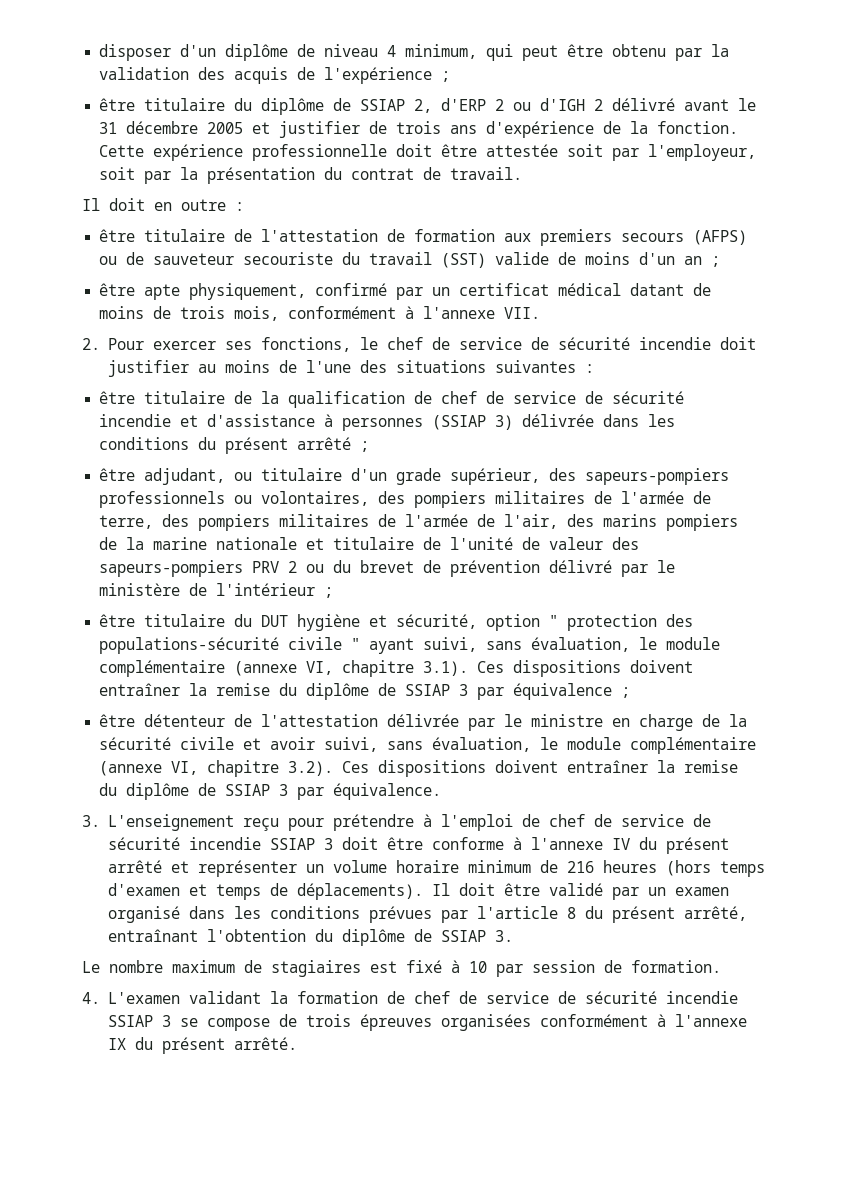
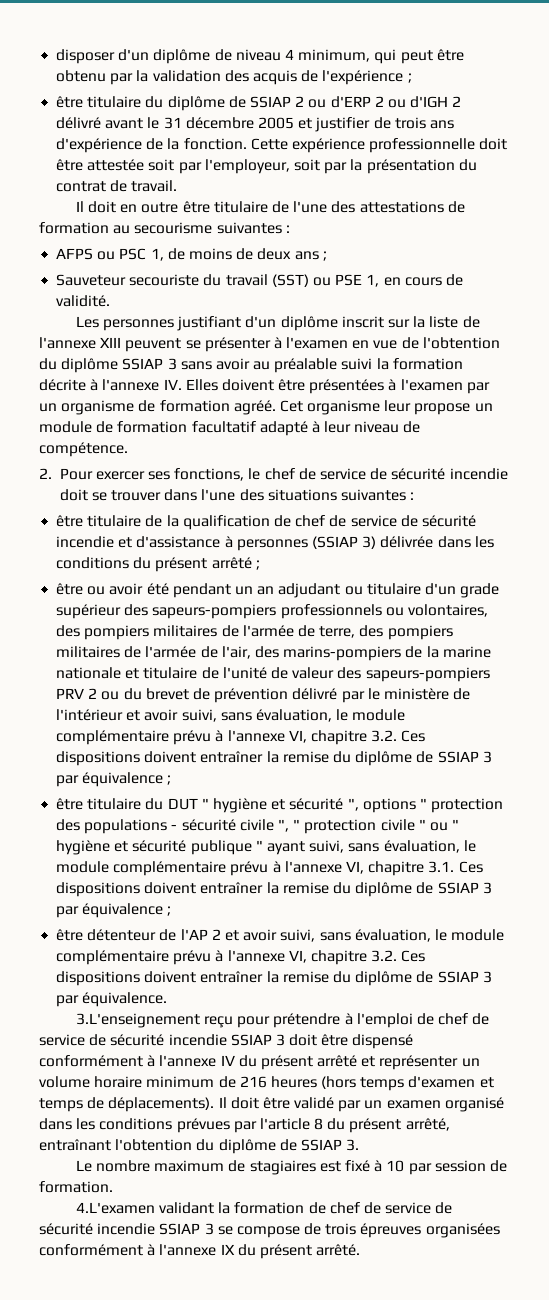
- être titulaire du diplôme de SSIAP 2, d'ERP 2 ou d'IGH 2 délivré avant le 31 décembre 2005 et justifier de trois ans d'expérience de la fonction.
+ être titulaire du diplôme de SSIAP 2 ou d'ERP 2 ou d'IGH 2 délivré avant le 31 décembre 2005 et justifier de trois ans d'expérience de la fonction.
- Il doit en outre :
- être titulaire de l'attestation de formation aux premiers secours (AFPS) ou de sauveteur secouriste du travail (SST) valide de moins d'un an ;
- être apte physiquement, confirmé par un certificat médical datant de moins de trois mois, conformément à l'annexe VII.
+ Il doit en outre être titulaire de l'une des attestations de formation au secourisme suivantes :
+ AFPS ou PSC 1, de moins de deux ans ;
+ Sauveteur secouriste du travail (SST) ou PSE 1, en cours de validité.
+ Les personnes justifiant d'un diplôme inscrit sur la liste de l'annexe XIII peuvent se présenter à l'examen en vue de l'obtention du diplôme SSIAP 3 sans avoir au préalable suivi la formation décrite à l'annexe IV. Elles doivent être présentées à l'examen par un organisme de formation agréé. Cet organisme leur propose un module de formation facultatif adapté à leur niveau de compétence.
- 2. Pour exercer ses fonctions, le chef de service de sécurité incendie doit justifier au moins de l'une des situations suivantes :
+ 2. Pour exercer ses fonctions, le chef de service de sécurité incendie doit se trouver dans l'une des situations suivantes :
- être adjudant, ou titulaire d'un grade supérieur, des sapeurs-pompiers professionnels ou volontaires, des pompiers militaires de l'armée de terre, des pompiers militaires de l'armée de l'air, des marins pompiers de la marine nationale et titulaire de l'unité de valeur des sapeurs-pompiers PRV 2 ou du brevet de prévention délivré par le ministère de l'intérieur ;
+ être ou avoir été pendant un an adjudant ou titulaire d'un grade supérieur des sapeurs-pompiers professionnels ou volontaires, des pompiers militaires de l'armée de terre, des pompiers militaires de l'armée de l'air, des marins-pompiers de la marine nationale et titulaire de l'unité de valeur des sapeurs-pompiers PRV 2 ou du brevet de prévention délivré par le ministère de l'intérieur et avoir suivi, sans évaluation, le module complémentaire prévu à l'annexe VI, chapitre 3.2. Ces dispositions doivent entraîner la remise du diplôme de SSIAP 3 par équivalence ;
- être titulaire du DUT hygiène et sécurité, option " protection des populations-sécurité civile " ayant suivi, sans évaluation, le module complémentaire (annexe VI, chapitre 3.1). Ces dispositions doivent entraîner la remise du diplôme de SSIAP 3 par équivalence ;
+ être titulaire du DUT " hygiène et sécurité ", options " protection des populations - sécurité civile ", " protection civile " ou " hygiène et sécurité publique " ayant suivi, sans évaluation, le module complémentaire prévu à l'annexe VI, chapitre 3.1. Ces dispositions doivent entraîner la remise du diplôme de SSIAP 3 par équivalence ;
- être détenteur de l'attestation délivrée par le ministre en charge de la sécurité civile et avoir suivi, sans évaluation, le module complémentaire (annexe VI, chapitre 3.2). Ces dispositions doivent entraîner la remise du diplôme de SSIAP 3 par équivalence.
+ être détenteur de l'AP 2 et avoir suivi, sans évaluation, le module complémentaire prévu à l'annexe VI, chapitre 3.2. Ces dispositions doivent entraîner la remise du diplôme de SSIAP 3 par équivalence.
- 3. L'enseignement reçu pour prétendre à l'emploi de chef de service de sécurité incendie SSIAP 3 doit être conforme à l'annexe IV du présent arrêté et représenter un volume horaire minimum de 216 heures (hors temps d'examen et temps de déplacements).
+ 3.L'enseignement reçu pour prétendre à l'emploi de chef de service de sécurité incendie SSIAP 3 doit être dispensé conformément à l'annexe IV du présent arrêté et représenter un volume horaire minimum de 216 heures (hors temps d'examen et temps de déplacements).
- 4. L'examen validant la formation de chef de service de sécurité incendie SSIAP 3 se compose de trois épreuves organisées conformément à l'annexe IX du présent arrêté.
+ 4.L'examen validant la formation de chef de service de sécurité incendie SSIAP 3 se compose de trois épreuves organisées conformément à l'annexe IX du présent arrêté.

